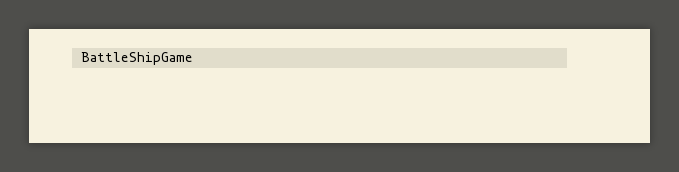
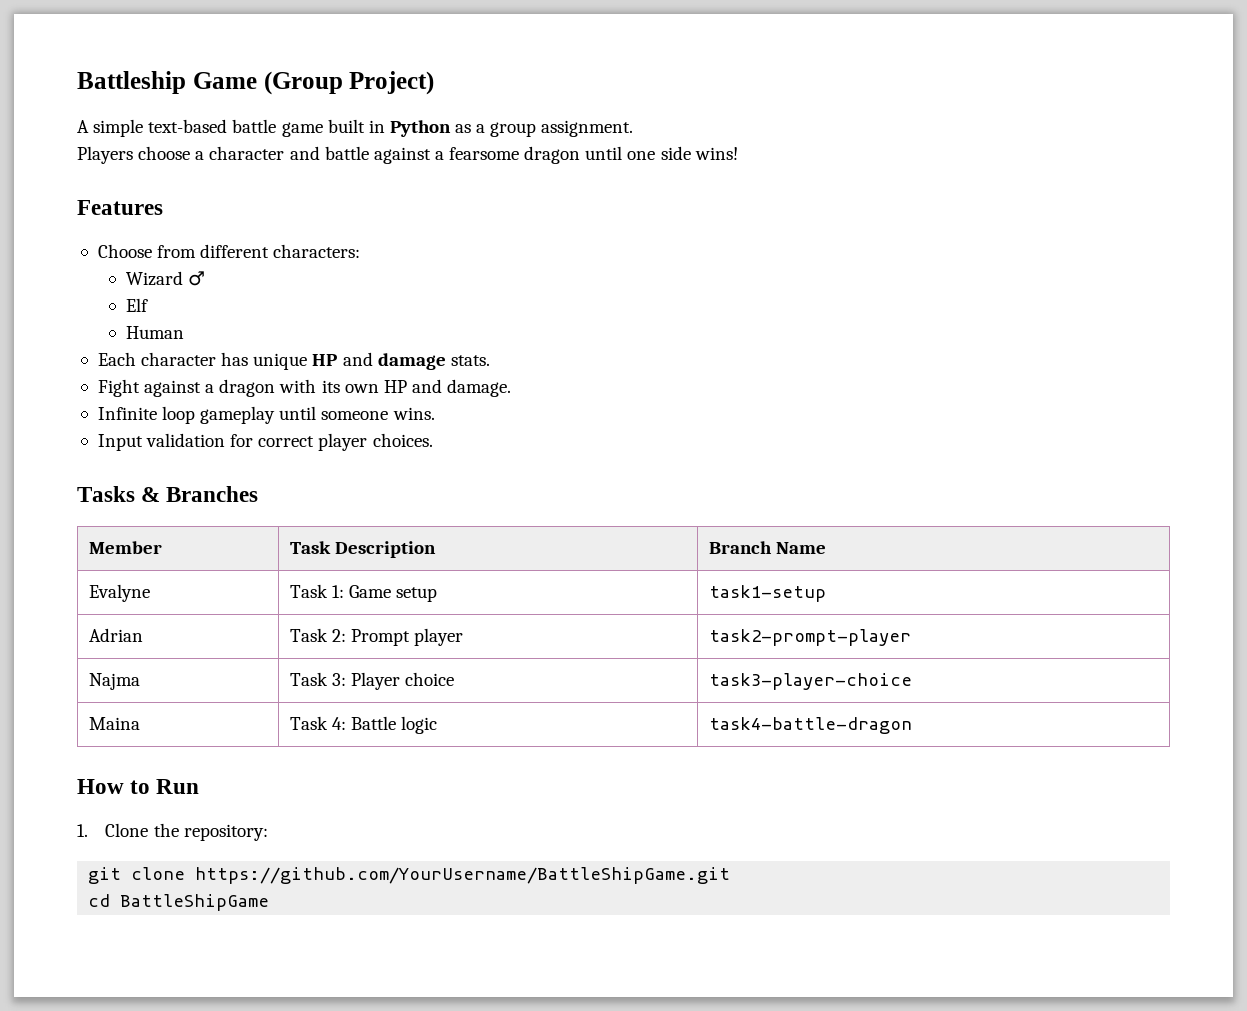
- BattleShipGame
+ Battleship Game (Group Project)
+ A simple text-based battle game built in Python as a group assignment.
+ Players choose a character and battle against a fearsome dragon until one side wins!
+ Features
+ Choose from different characters:
+ Wizard ♂
+ Elf
+ Human
+ Each character has unique HP and damage stats.
+ Fight against a dragon with its own HP and damage.
+ Infinite loop gameplay until someone wins.
+ Input validation for correct player choices.
+ Tasks & Branches
+ Member | Task Description | Branch Name
+ Evalyne | Task 1: Game setup | task1-setup
+ Adrian | Task 2: Prompt player | task2-prompt-player
+ Najma | Task 3: Player choice | task3-player-choice
+ Maina | Task 4: Battle logic | task4-battle-dragon
+ How to Run
+ 1. Clone the repository:
+ git clone https://github.com/YourUsername/BattleShipGame.git
+ cd BattleShipGame

